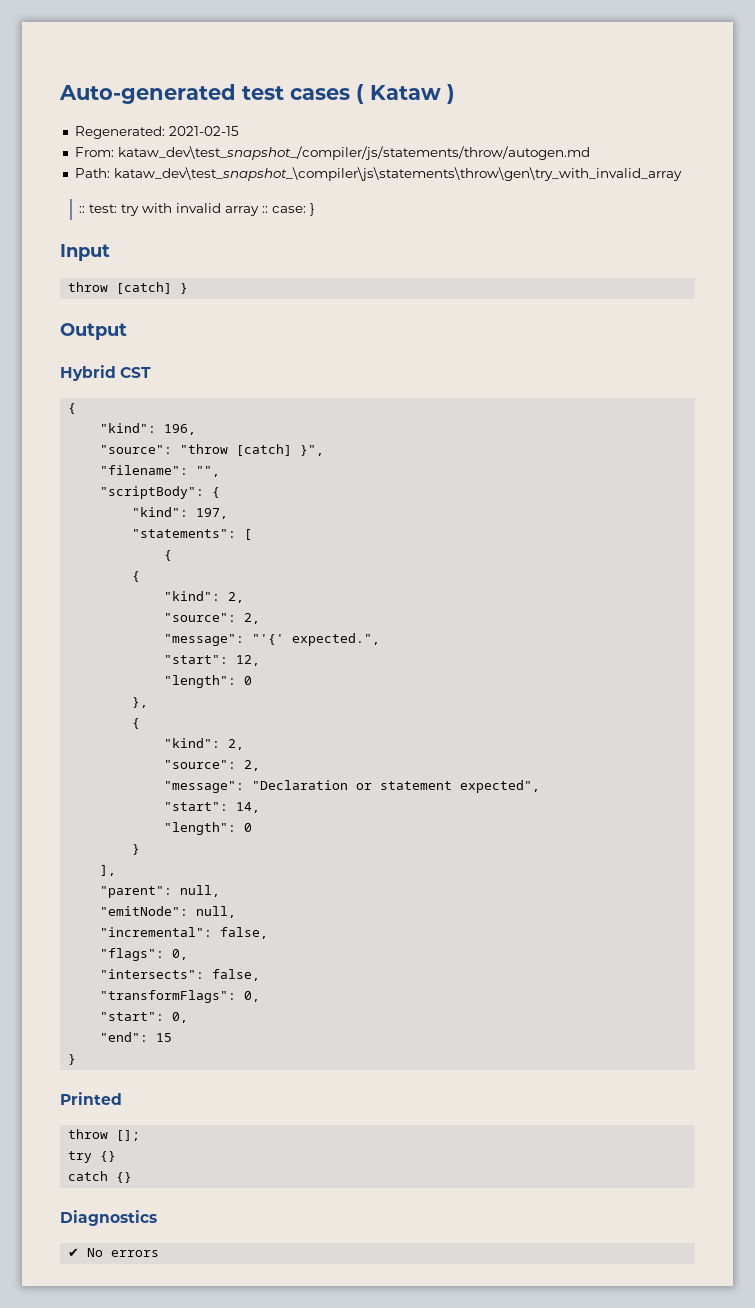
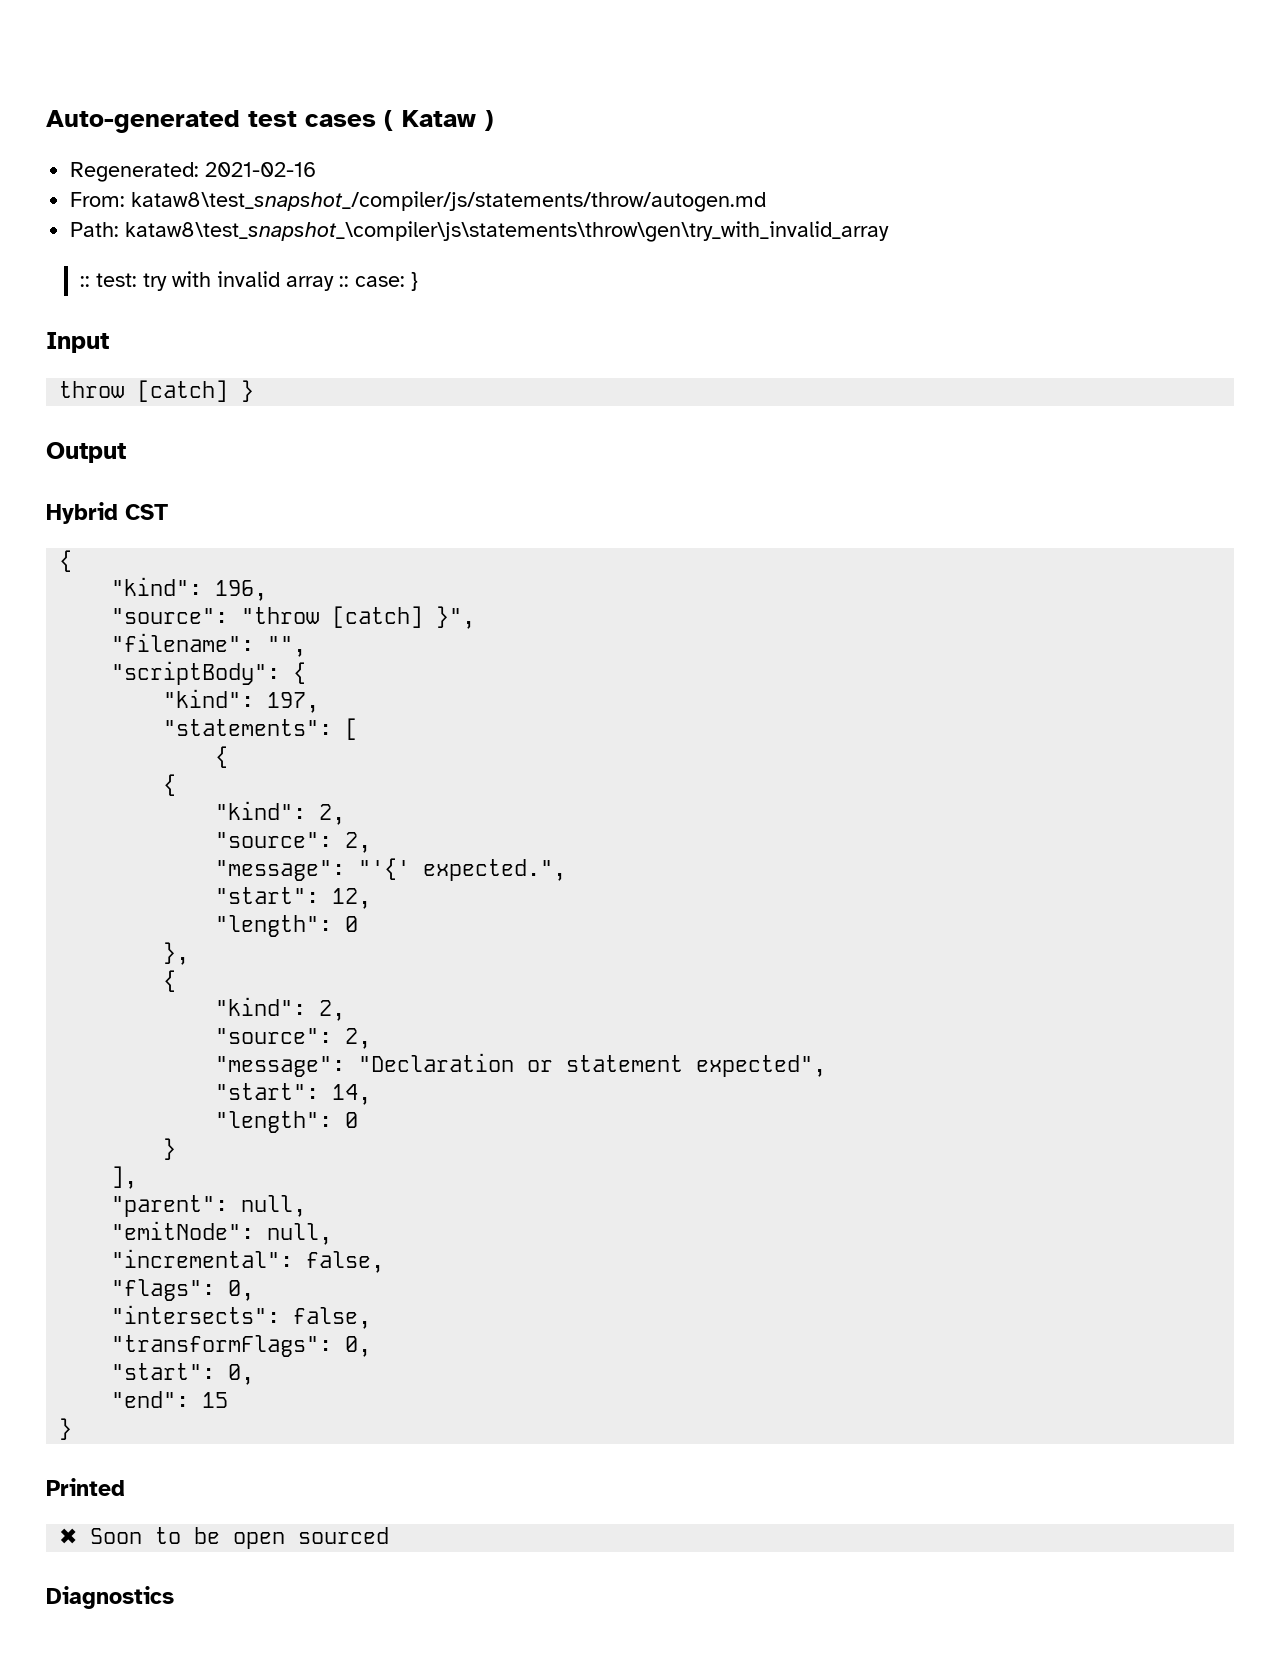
- Regenerated: 2021-02-15
+ Regenerated: 2021-02-16
- From: kataw_dev\test_snapshot_/compiler/js/statements/throw/autogen.md
+ From: kataw8\test_snapshot_/compiler/js/statements/throw/autogen.md
- Path: kataw_dev\test_snapshot_\compiler\js\statements\throw\gen\try_with_invalid_array
+ Path: kataw8\test_snapshot_\compiler\js\statements\throw\gen\try_with_invalid_array
- throw [];
- try {}
- catch {}
+ ✖ Soon to be open sourced
  Diagnostics
- ✔ No errors

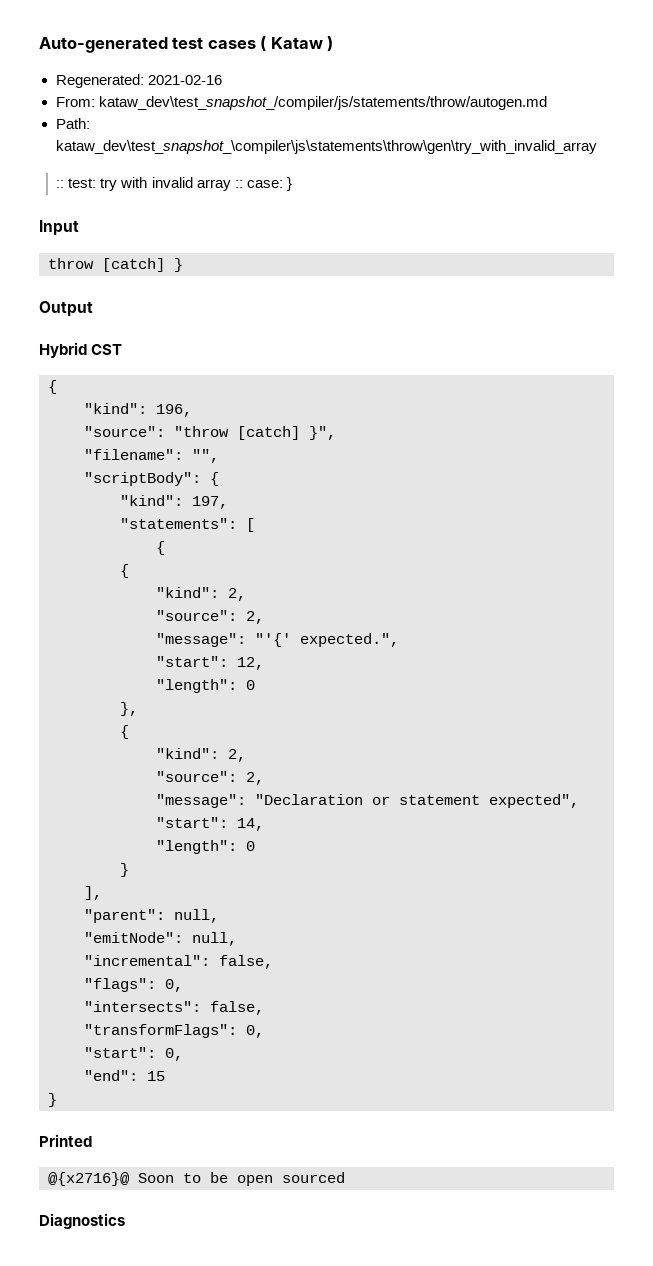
- From: kataw8\test_snapshot_/compiler/js/statements/throw/autogen.md
+ From: kataw_dev\test_snapshot_/compiler/js/statements/throw/autogen.md
- Path: kataw8\test_snapshot_\compiler\js\statements\throw\gen\try_with_invalid_array
+ Path: kataw_dev\test_snapshot_\compiler\js\statements\throw\gen\try_with_invalid_array
- ✖ Soon to be open sourced
+ @{x2716}@ Soon to be open sourced

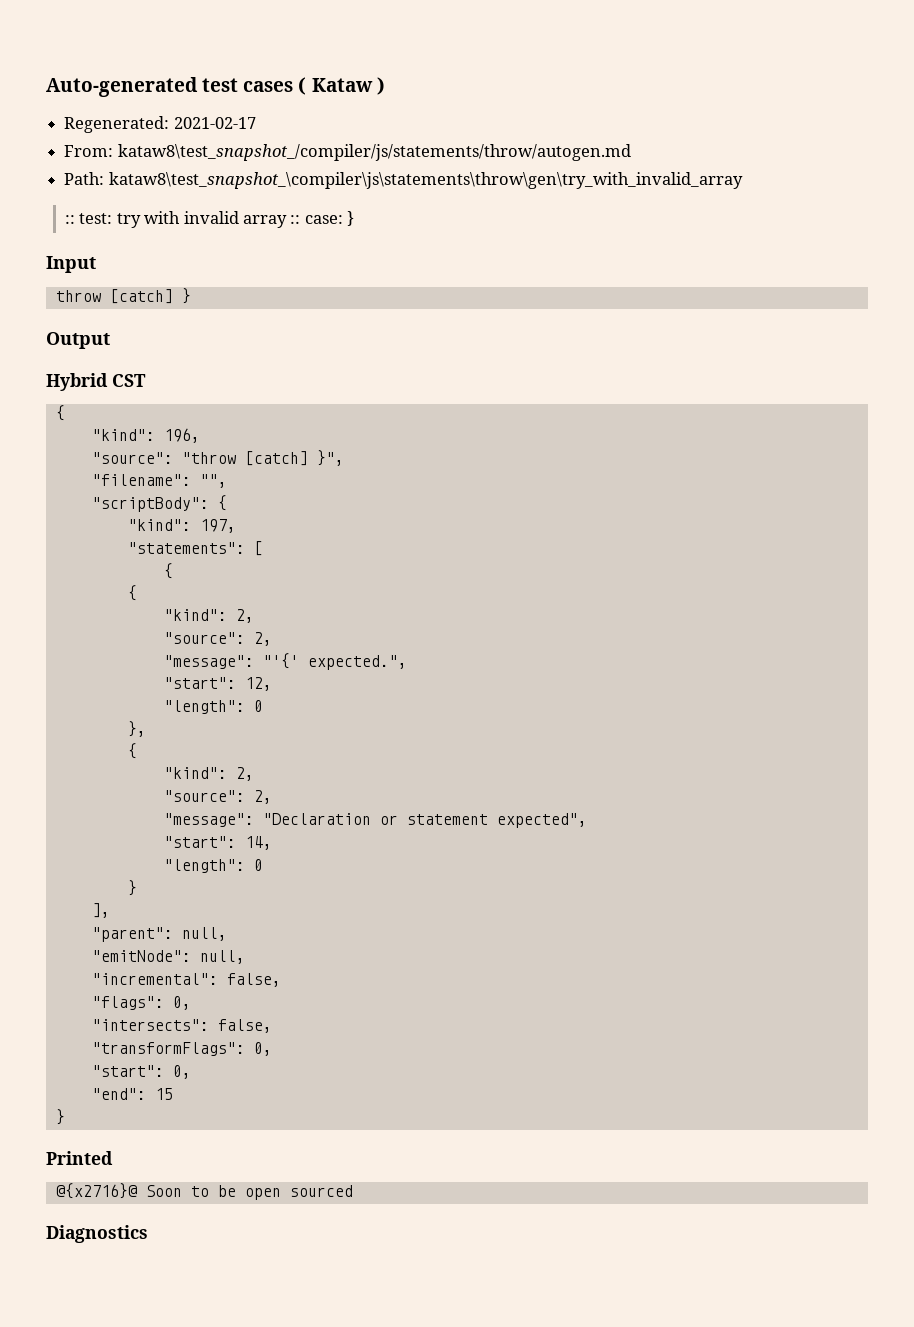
- Regenerated: 2021-02-16
+ Regenerated: 2021-02-17
- From: kataw_dev\test_snapshot_/compiler/js/statements/throw/autogen.md
+ From: kataw8\test_snapshot_/compiler/js/statements/throw/autogen.md
- Path: kataw_dev\test_snapshot_\compiler\js\statements\throw\gen\try_with_invalid_array
+ Path: kataw8\test_snapshot_\compiler\js\statements\throw\gen\try_with_invalid_array

